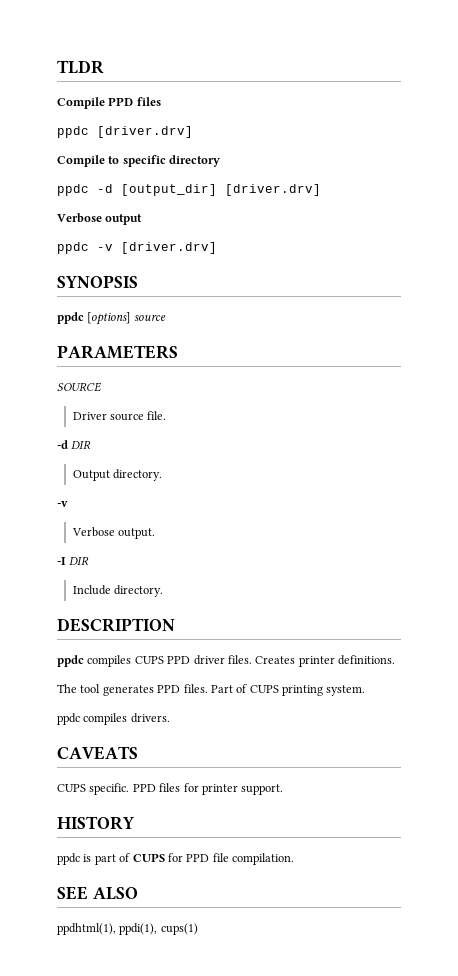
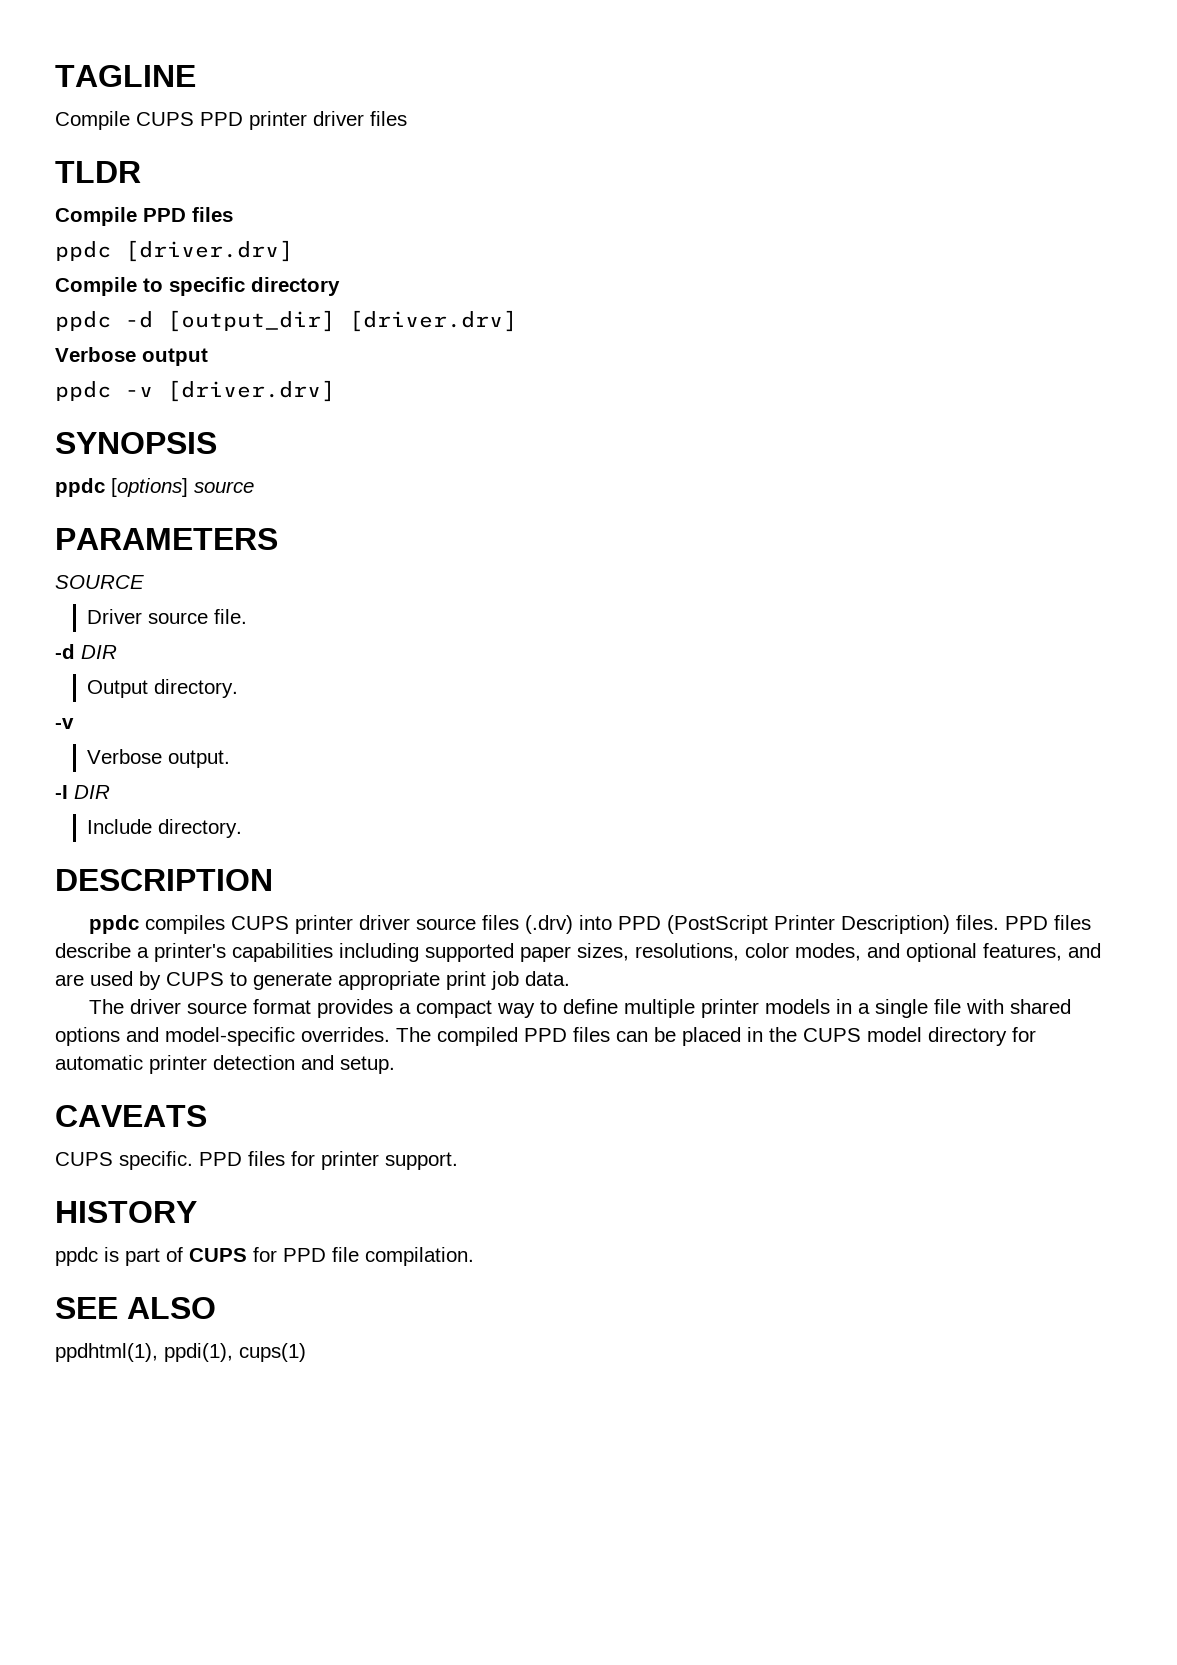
+ TAGLINE
+ Compile CUPS PPD printer driver files
- ppdc compiles CUPS PPD driver files. Creates printer definitions.
- The tool generates PPD files. Part of CUPS printing system.
- ppdc compiles drivers.
+ ppdc compiles CUPS printer driver source files (.drv) into PPD (PostScript Printer Description) files. PPD files describe a printer's capabilities including supported paper sizes, resolutions, color modes, and optional features, and are used by CUPS to generate appropriate print job data.
+ The driver source format provides a compact way to define multiple printer models in a single file with shared options and model-specific overrides. The compiled PPD files can be placed in the CUPS model directory for automatic printer detection and setup.

